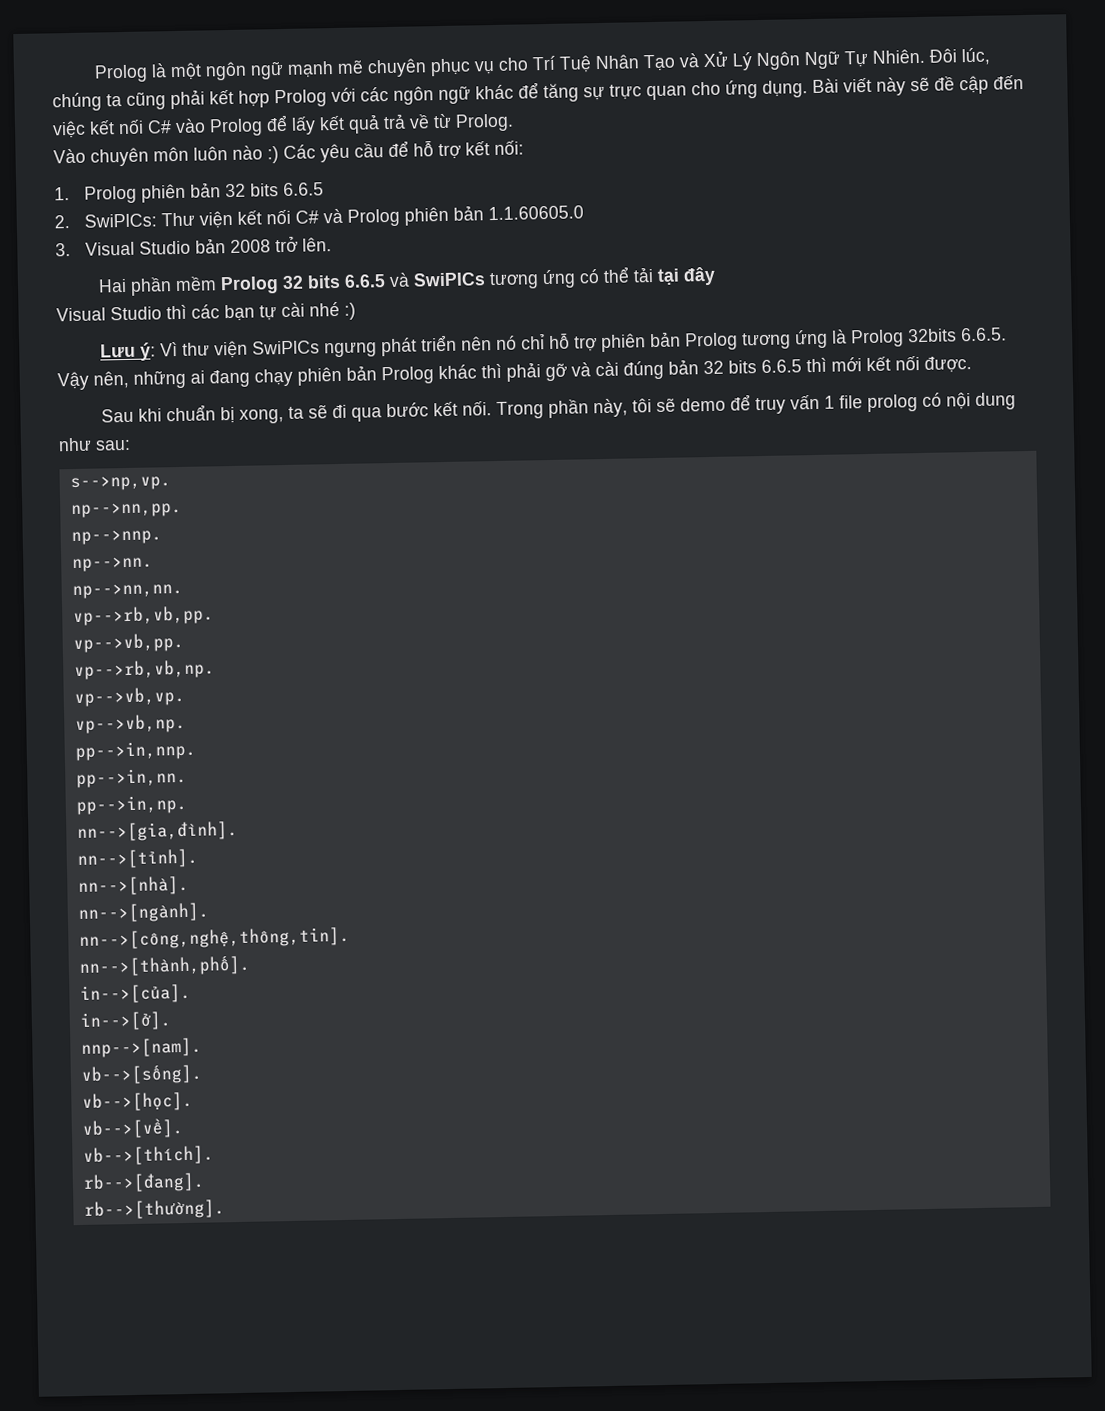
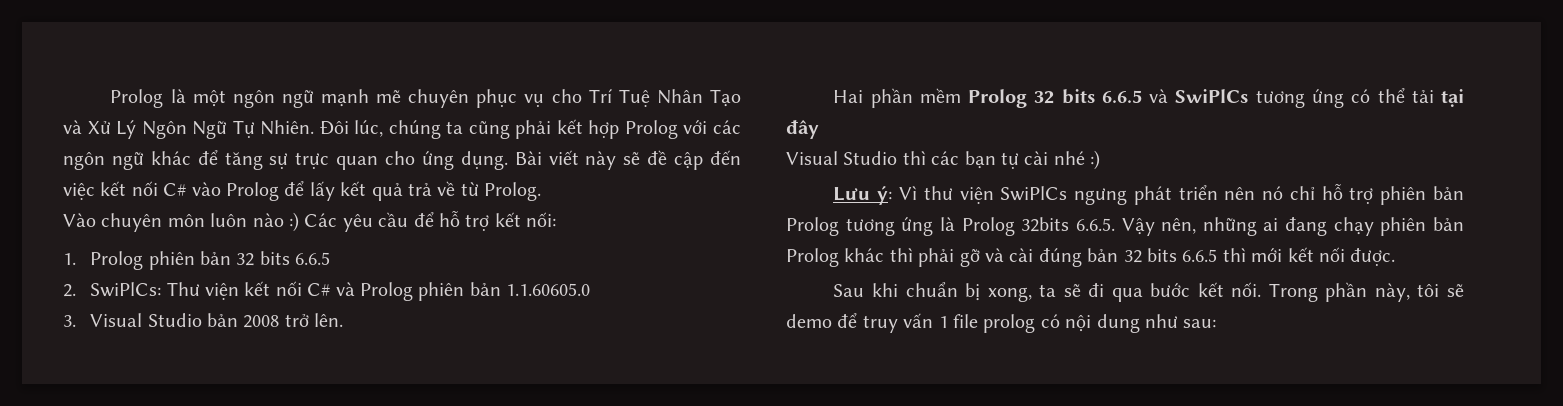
- s-->np,vp.
- np-->nn,pp.
- np-->nnp.
- np-->nn.
- np-->nn,nn.
- vp-->rb,vb,pp.
- vp-->vb,pp.
- vp-->rb,vb,np.
- vp-->vb,vp.
- vp-->vb,np.
- pp-->in,nnp.
- pp-->in,nn.
- pp-->in,np.
- nn-->[gia,đình].
- nn-->[tỉnh].
- nn-->[nhà].
- nn-->[ngành].
- nn-->[công,nghệ,thông,tin].
- nn-->[thành,phố].
- in-->[của].
- in-->[ở].
- nnp-->[nam].
- vb-->[sống].
- vb-->[học].
- vb-->[về].
- vb-->[thích].
- rb-->[đang].
- rb-->[thường].

